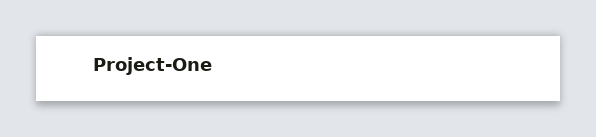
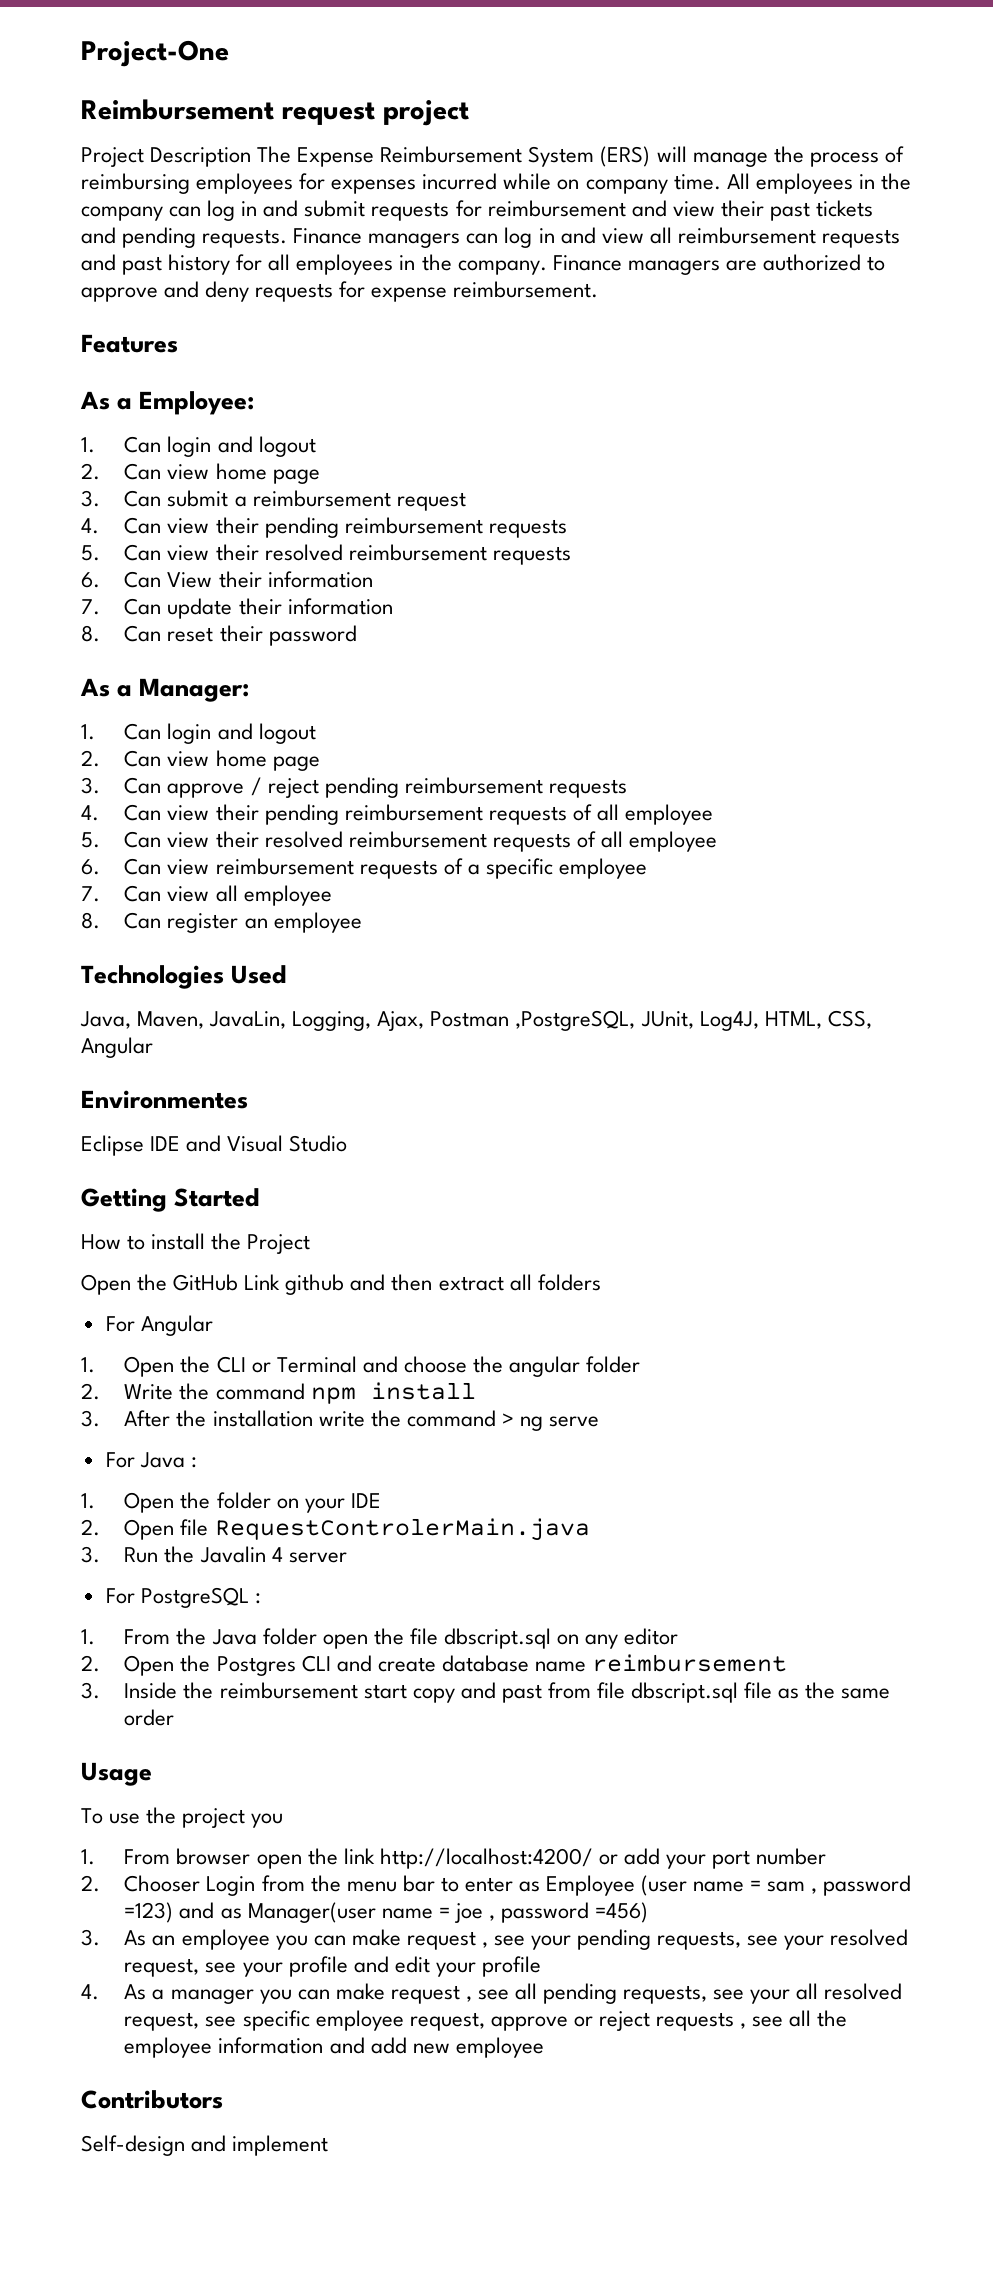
+ Reimbursement request project
+ Project Description The Expense Reimbursement System (ERS) will manage the process of reimbursing employees for expenses incurred while on company time. All employees in the company can log in and submit requests for reimbursement and view their past tickets and pending requests. Finance managers can log in and view all reimbursement requests and past history for all employees in the company. Finance managers are authorized to approve and deny requests for expense reimbursement.
+ Features
+ As a Employee:
+ 1. Can login and logout
+ 2. Can view home page
+ 3. Can submit a reimbursement request
+ 4. Can view their pending reimbursement requests
+ 5. Can view their resolved reimbursement requests
+ 6. Can View their information
+ 7. Can update their information
+ 8. Can reset their password
+ As a Manager:
+ 1. Can login and logout
+ 2. Can view home page
+ 3. Can approve / reject pending reimbursement requests
+ 4. Can view their pending reimbursement requests of all employee
+ 5. Can view their resolved reimbursement requests of all employee
+ 6. Can view reimbursement requests of a specific employee
+ 7. Can view all employee
+ 8. Can register an employee
+ Technologies Used
+ Java, Maven, JavaLin, Logging, Ajax, Postman ,PostgreSQL, JUnit, Log4J, HTML, CSS, Angular
+ Environmentes
+ Eclipse IDE and Visual Studio
+ Getting Started
+ How to install the Project
+ Open the GitHub Link github and then extract all folders
+ For Angular
+ 1. Open the CLI or Terminal and choose the angular folder
+ 2. Write the command npm install
+ 3. After the installation write the command > ng serve
+ For Java :
+ 1. Open the folder on your IDE
+ 2. Open file RequestControlerMain.java
+ 3. Run the Javalin 4 server
+ For PostgreSQL :
+ 1. From the Java folder open the file dbscript.sql on any editor
+ 2. Open the Postgres CLI and create database name reimbursement
+ 3. Inside the reimbursement start copy and past from file dbscript.sql file as the same order
+ Usage
+ To use the project you
+ 1. From browser open the link http://localhost:4200/ or add your port number
+ 2. Chooser Login from the menu bar to enter as Employee (user name = sam , password =123) and as Manager(user name = joe , password =456)
+ 3. As an employee you can make request , see your pending requests, see your resolved request, see your profile and edit your profile
+ 4. As a manager you can make request , see all pending requests, see your all resolved request, see specific employee request, approve or reject requests , see all the employee information and add new employee
+ Contributors
+ Self-design and implement

